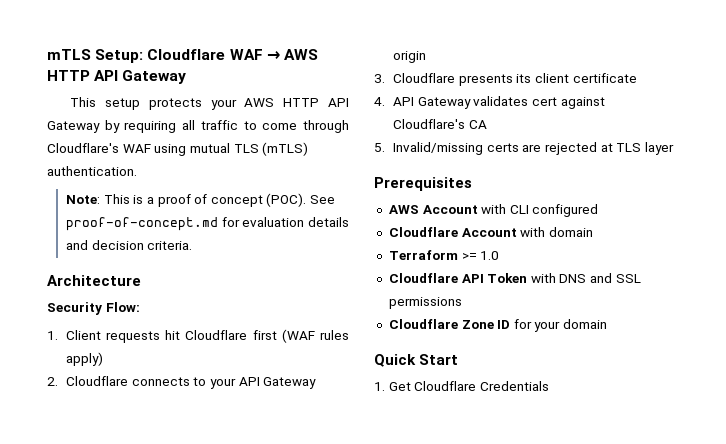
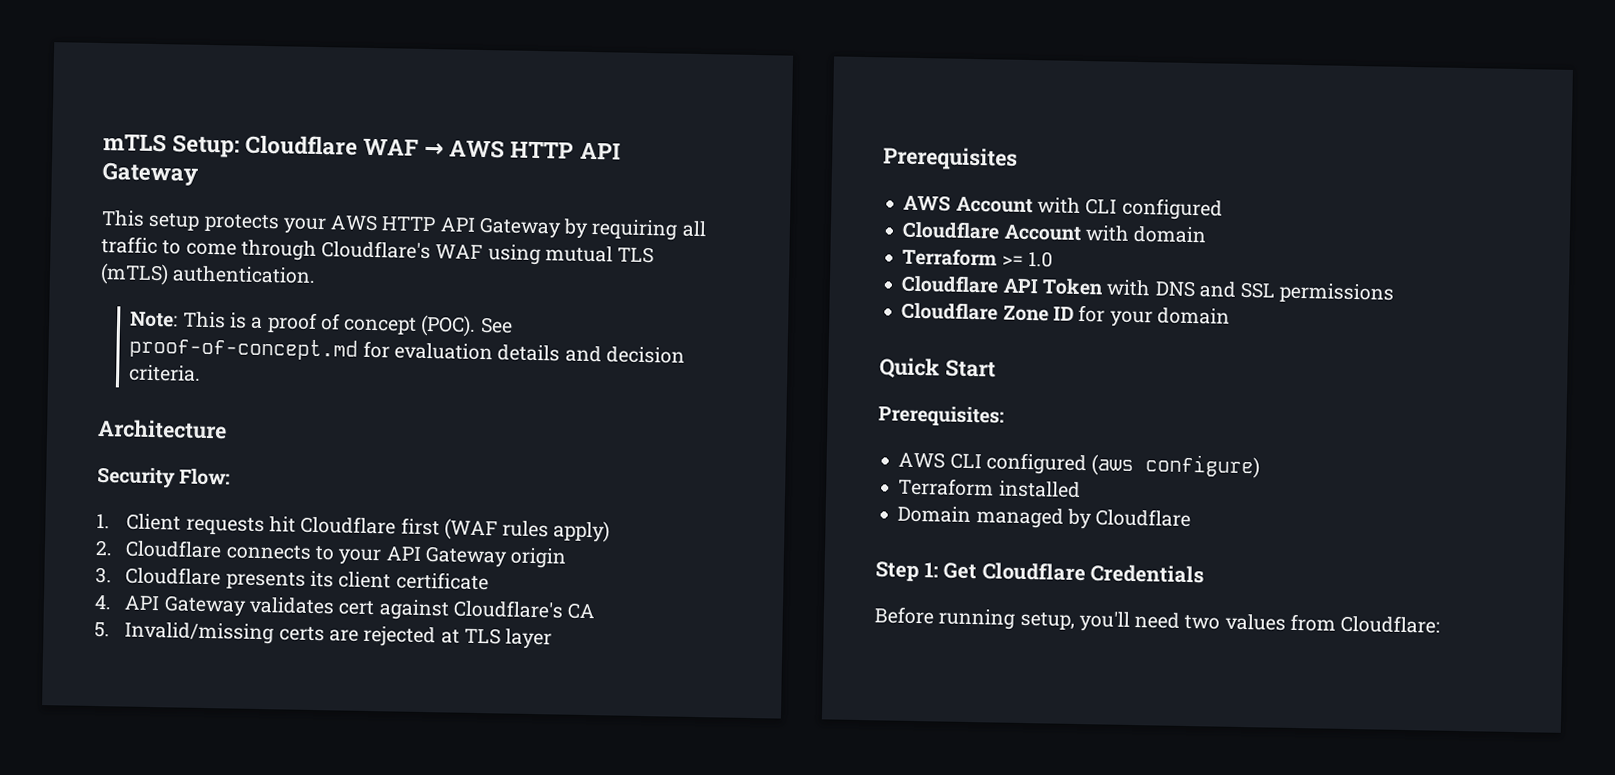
- 1. Get Cloudflare Credentials
+ Prerequisites:
+ AWS CLI configured (aws configure)
+ Terraform installed
+ Domain managed by Cloudflare
+ Step 1: Get Cloudflare Credentials
+ Before running setup, you'll need two values from Cloudflare:

